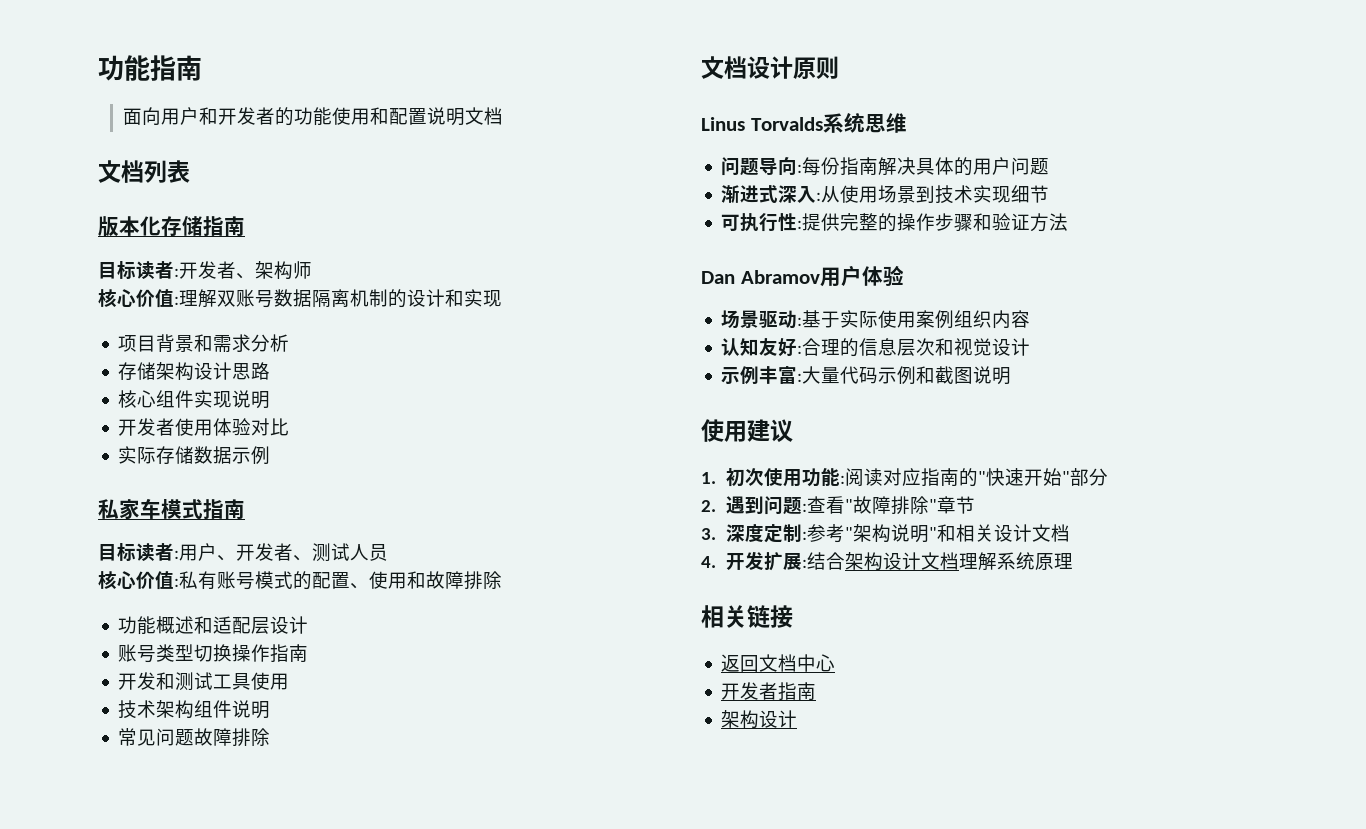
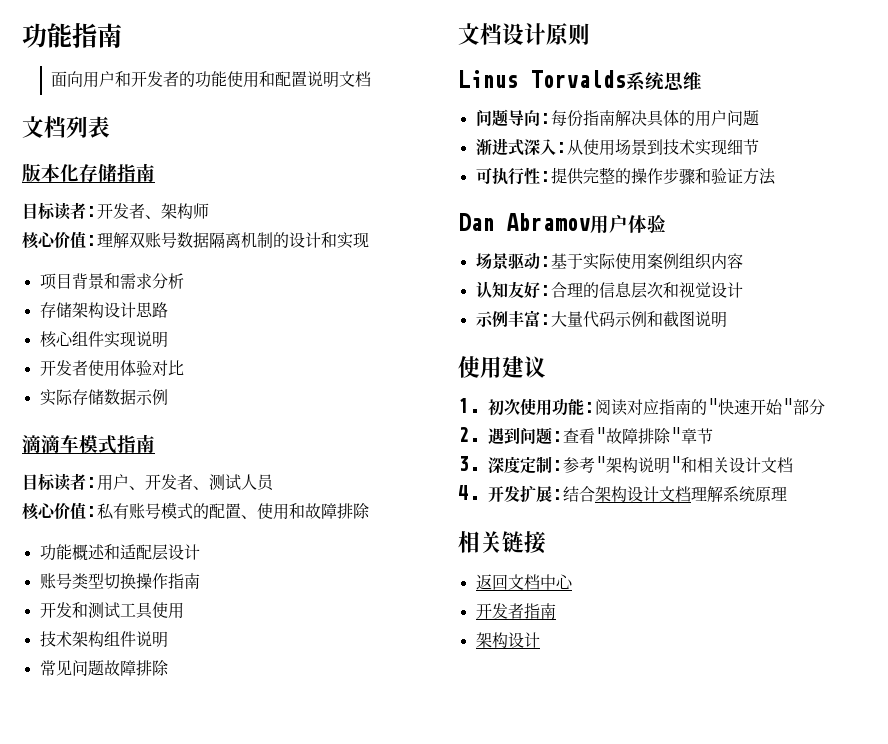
- 私家车模式指南
+ 滴滴车模式指南

